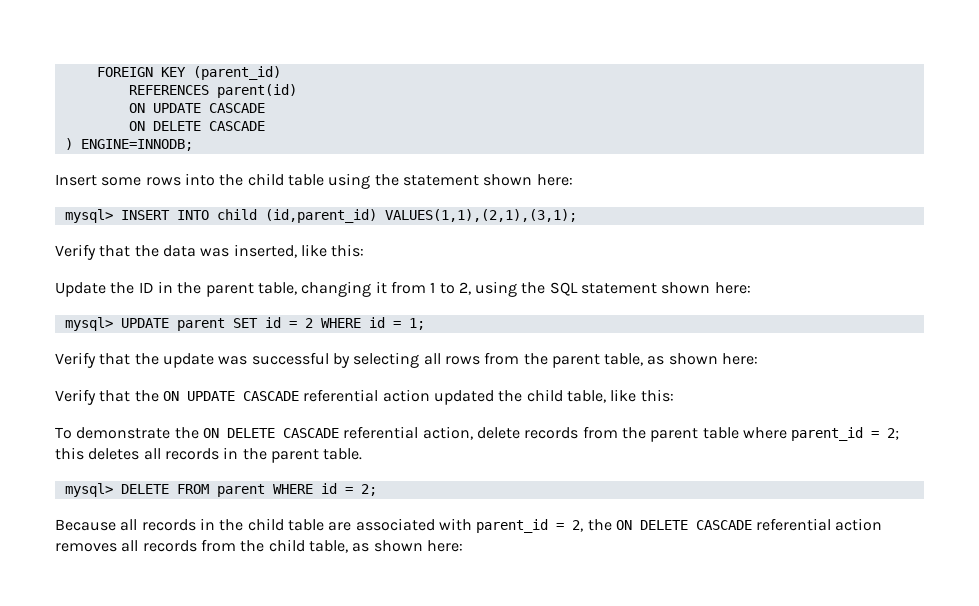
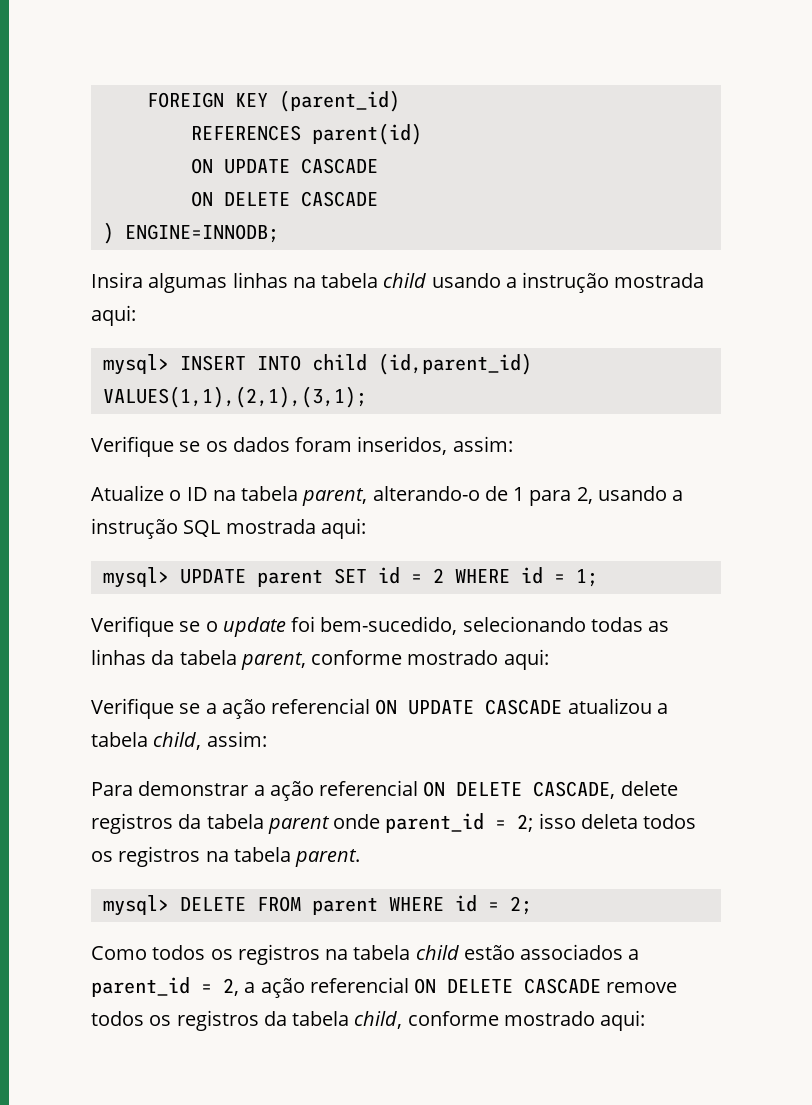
- Insert some rows into the child table using the statement shown here:
+ Insira algumas linhas na tabela child usando a instrução mostrada aqui:
- Verify that the data was inserted, like this:
- Update the ID in the parent table, changing it from 1 to 2, using the SQL statement shown here:
+ Verifique se os dados foram inseridos, assim:
+ Atualize o ID na tabela parent, alterando-o de 1 para 2, usando a instrução SQL mostrada aqui:
- Verify that the update was successful by selecting all rows from the parent table, as shown here:
- Verify that the ON UPDATE CASCADE referential action updated the child table, like this:
- To demonstrate the ON DELETE CASCADE referential action, delete records from the parent table where parent_id = 2; this deletes all records in the parent table.
+ Verifique se o update foi bem-sucedido, selecionando todas as linhas da tabela parent, conforme mostrado aqui:
+ Verifique se a ação referencial ON UPDATE CASCADE atualizou a tabela child, assim:
+ Para demonstrar a ação referencial ON DELETE CASCADE, delete registros da tabela parent onde parent_id = 2; isso deleta todos os registros na tabela parent.
- Because all records in the child table are associated with parent_id = 2, the ON DELETE CASCADE referential action removes all records from the child table, as shown here:
+ Como todos os registros na tabela child estão associados a parent_id = 2, a ação referencial ON DELETE CASCADE remove todos os registros da tabela child, conforme mostrado aqui:

